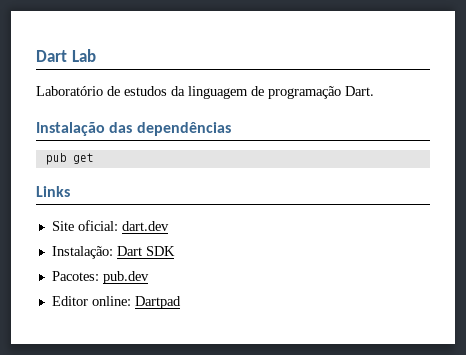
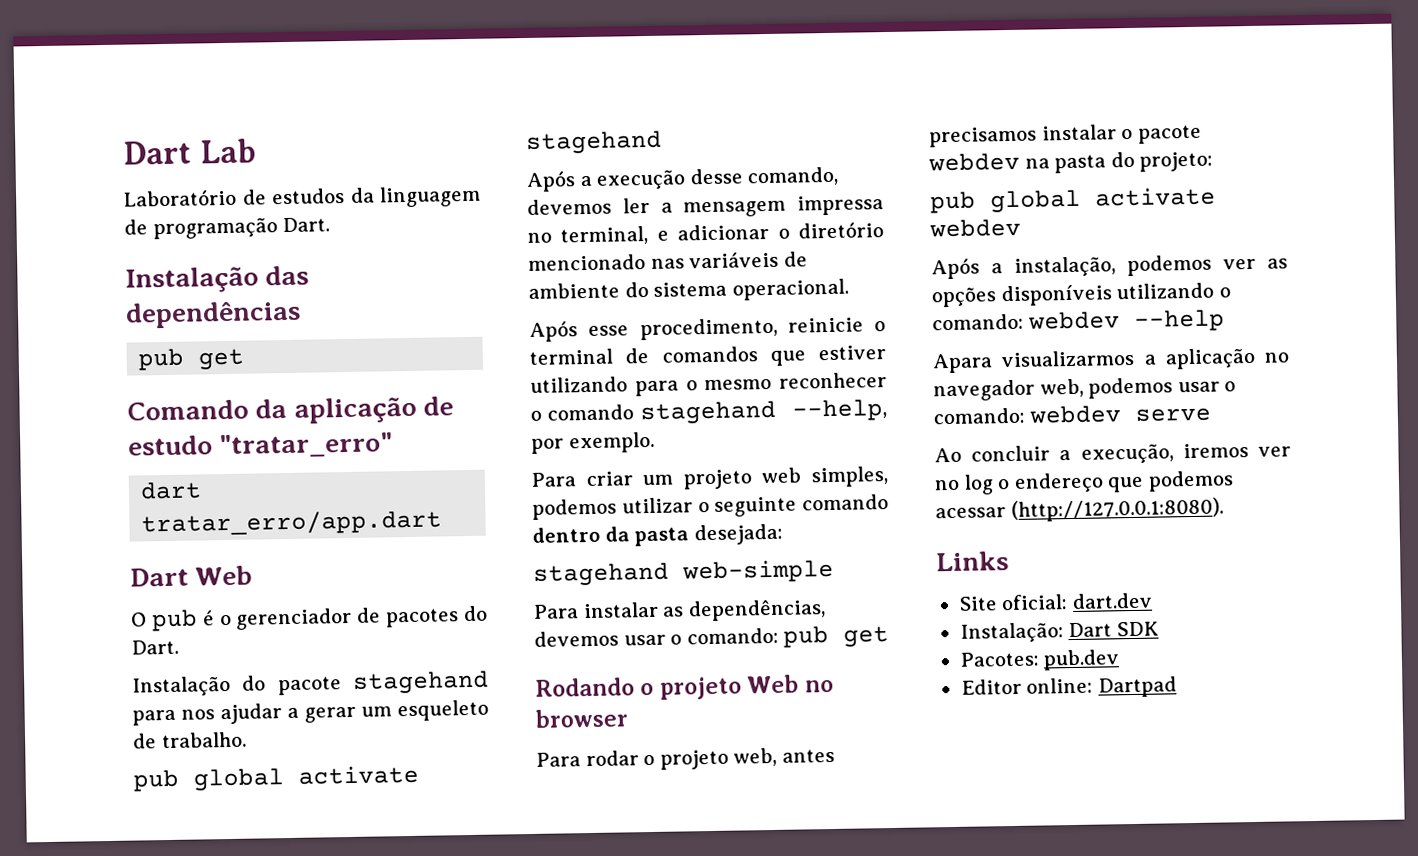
+ Comando da aplicação de estudo "tratar_erro"
+ dart tratar_erro/app.dart
+ Dart Web
+ O pub é o gerenciador de pacotes do Dart.
+ Instalação do pacote stagehand para nos ajudar a gerar um esqueleto de trabalho.
+ pub global activate stagehand
+ Após a execução desse comando, devemos ler a mensagem impressa no terminal, e adicionar o diretório mencionado nas variáveis de ambiente do sistema operacional.
+ Após esse procedimento, reinicie o terminal de comandos que estiver utilizando para o mesmo reconhecer o comando stagehand --help, por exemplo.
+ Para criar um projeto web simples, podemos utilizar o seguinte comando dentro da pasta desejada:
+ stagehand web-simple
+ Para instalar as dependências, devemos usar o comando: pub get
+ Rodando o projeto Web no browser
+ Para rodar o projeto web, antes precisamos instalar o pacote webdev na pasta do projeto:
+ pub global activate webdev
+ Após a instalação, podemos ver as opções disponíveis utilizando o comando: webdev --help
+ Apara visualizarmos a aplicação no navegador web, podemos usar o comando: webdev serve
+ Ao concluir a execução, iremos ver no log o endereço que podemos acessar (http://127.0.0.1:8080).

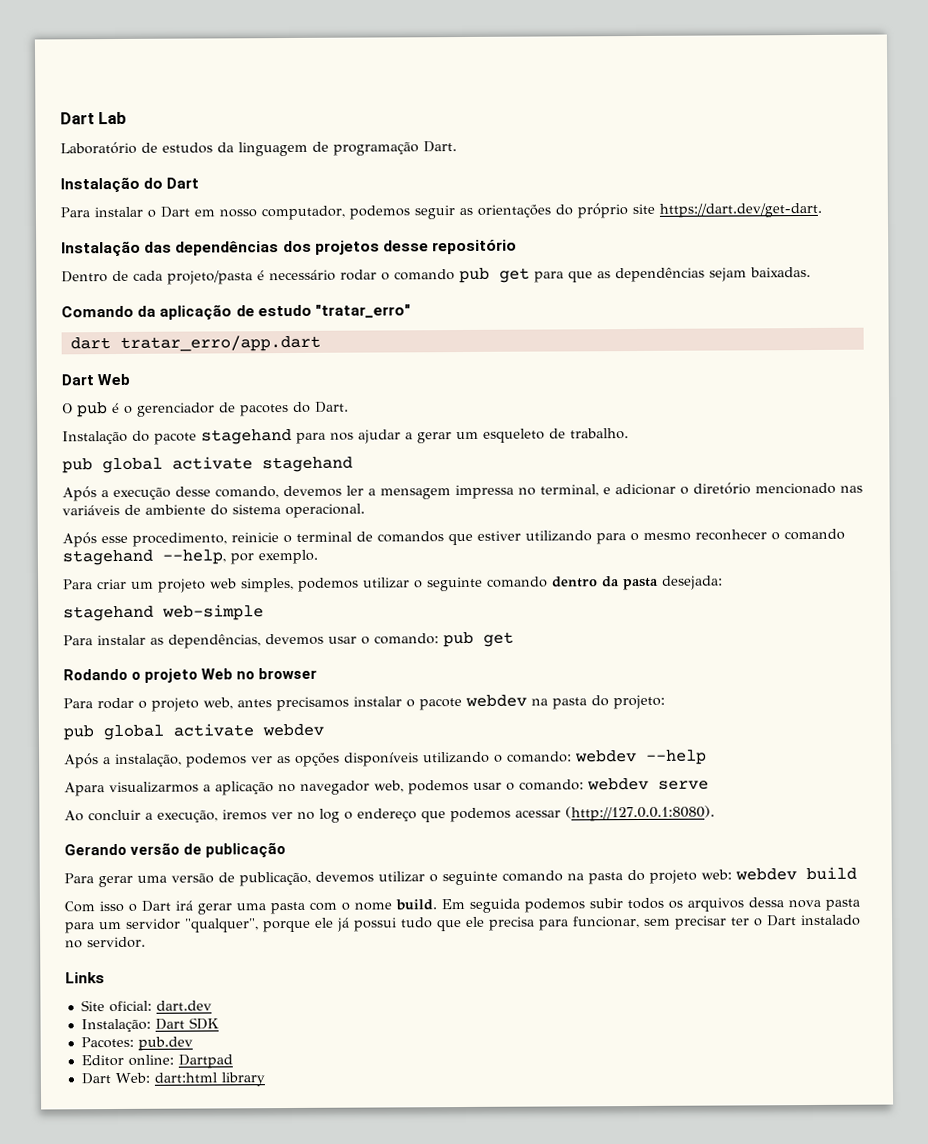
- Instalação das dependências
- pub get
+ Instalação do Dart
+ Para instalar o Dart em nosso computador, podemos seguir as orientações do próprio site https://dart.dev/get-dart.
+ Instalação das dependências dos projetos desse repositório
+ Dentro de cada projeto/pasta é necessário rodar o comando pub get para que as dependências sejam baixadas.
+ Gerando versão de publicação
+ Para gerar uma versão de publicação, devemos utilizar o seguinte comando na pasta do projeto web: webdev build
+ Com isso o Dart irá gerar uma pasta com o nome build. Em seguida podemos subir todos os arquivos dessa nova pasta para um servidor "qualquer", porque ele já possui tudo que ele precisa para funcionar, sem precisar ter o Dart instalado no servidor.
+ Dart Web: dart:html library

